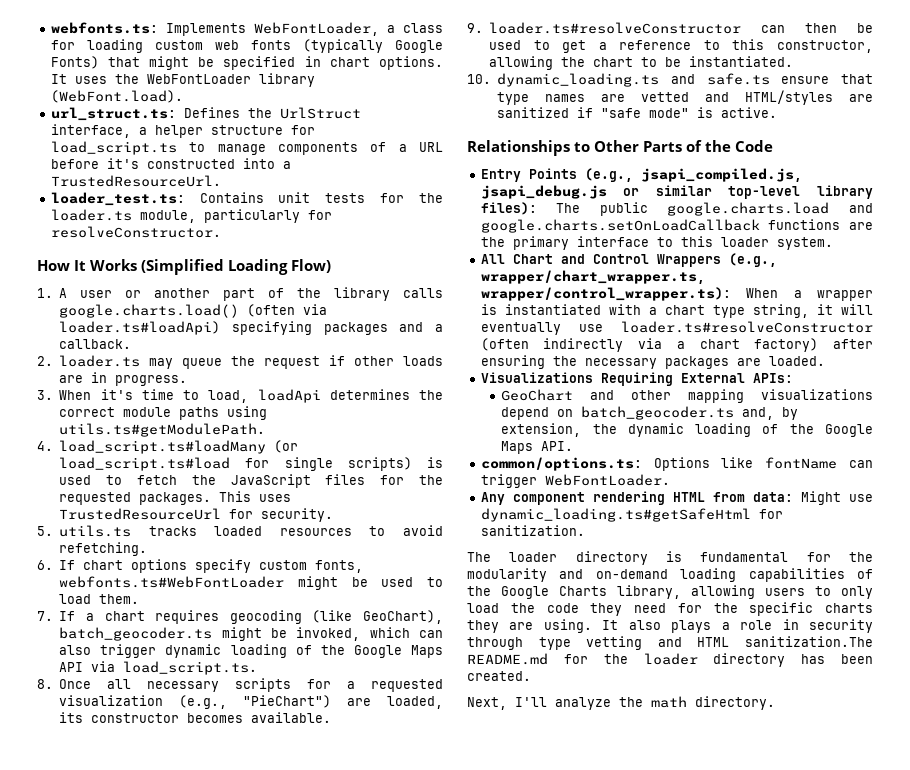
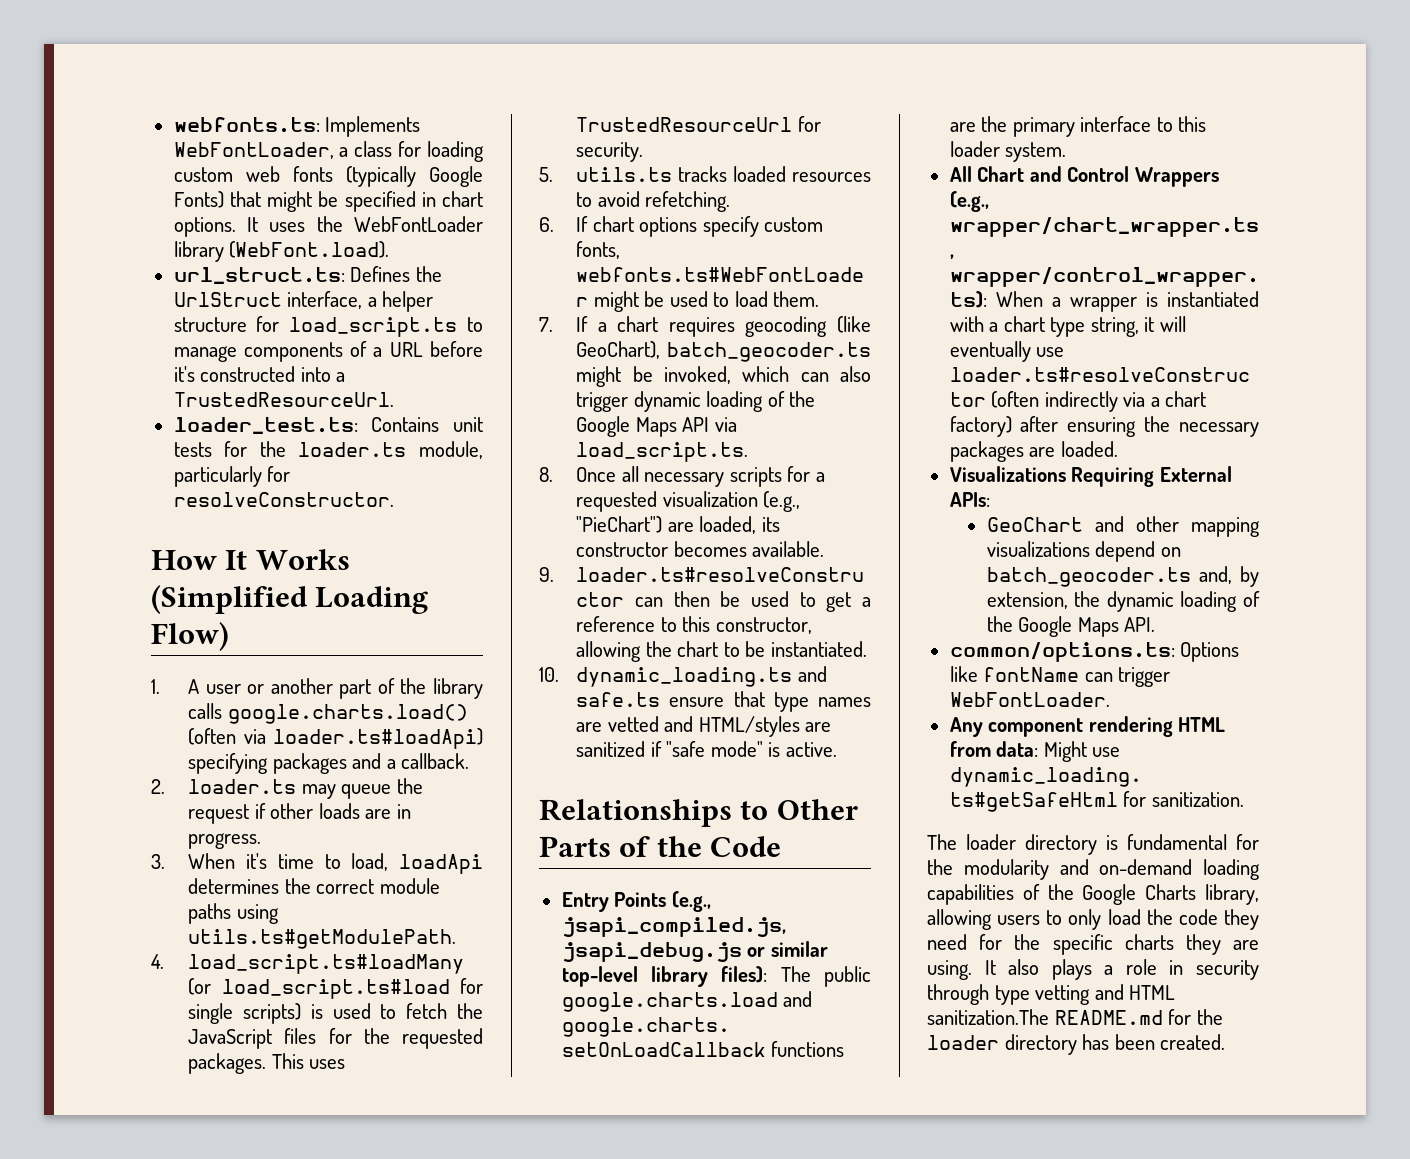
- Next, I'll analyze the math directory.

